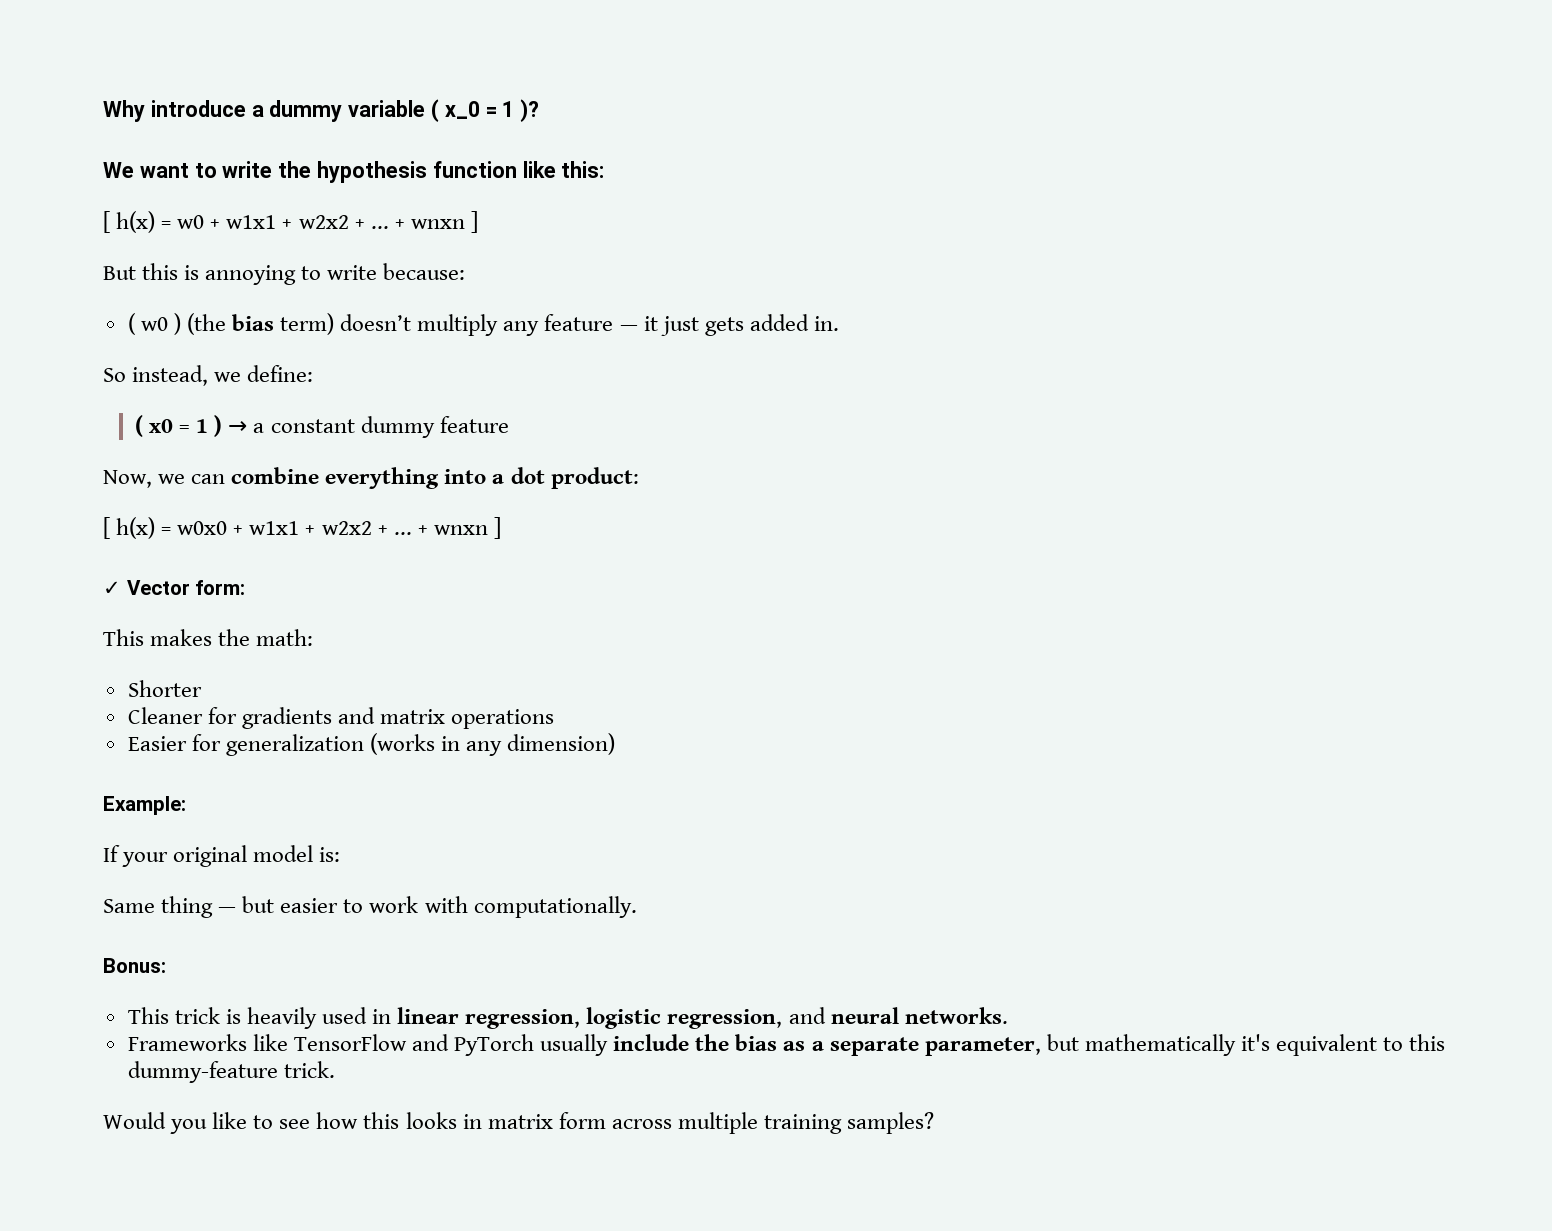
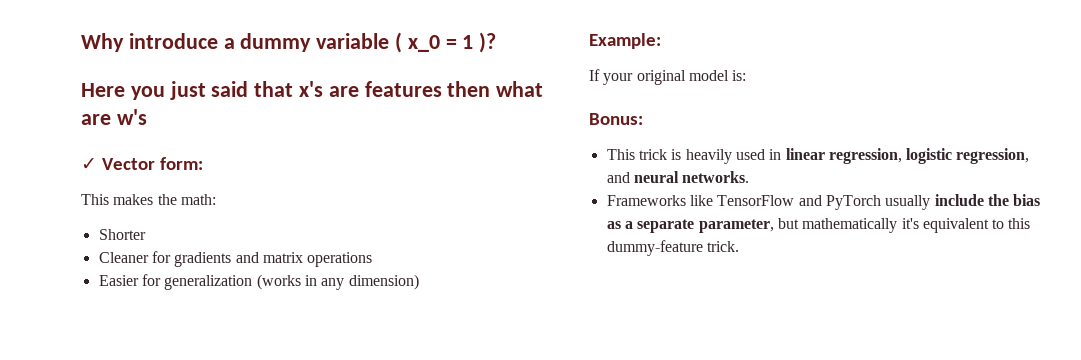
- We want to write the hypothesis function like this:
- [ h(x) = w0 + w1x1 + w2x2 + ... + wnxn ]
- But this is annoying to write because:
- ( w0 ) (the bias term) doesn’t multiply any feature — it just gets added in.
- So instead, we define:
- ( x0 = 1 ) → a constant dummy feature
- Now, we can combine everything into a dot product:
- [ h(x) = w0x0 + w1x1 + w2x2 + ... + wnxn ]
+ Here you just said that x's are features then what are w's
- Same thing — but easier to work with computationally.
- Would you like to see how this looks in matrix form across multiple training samples?

